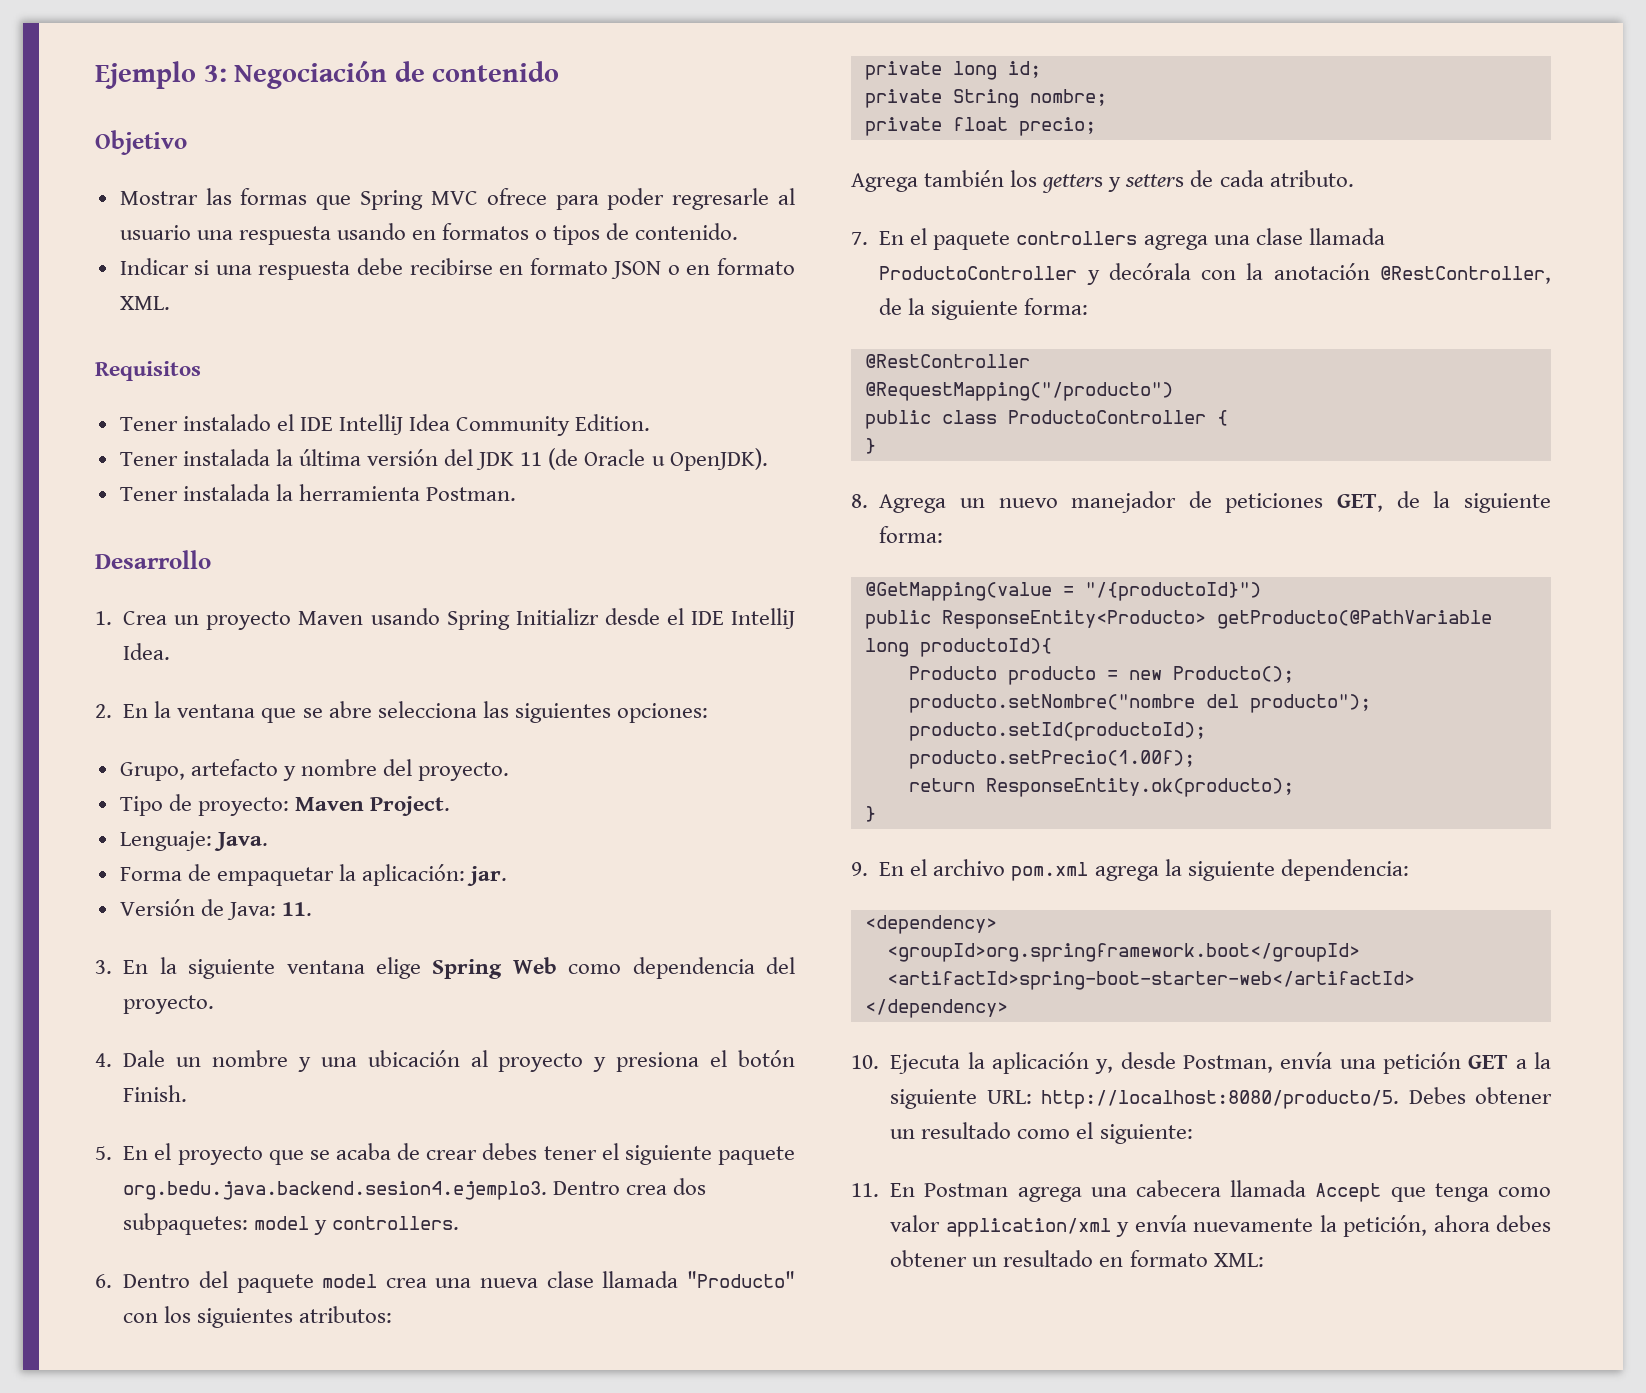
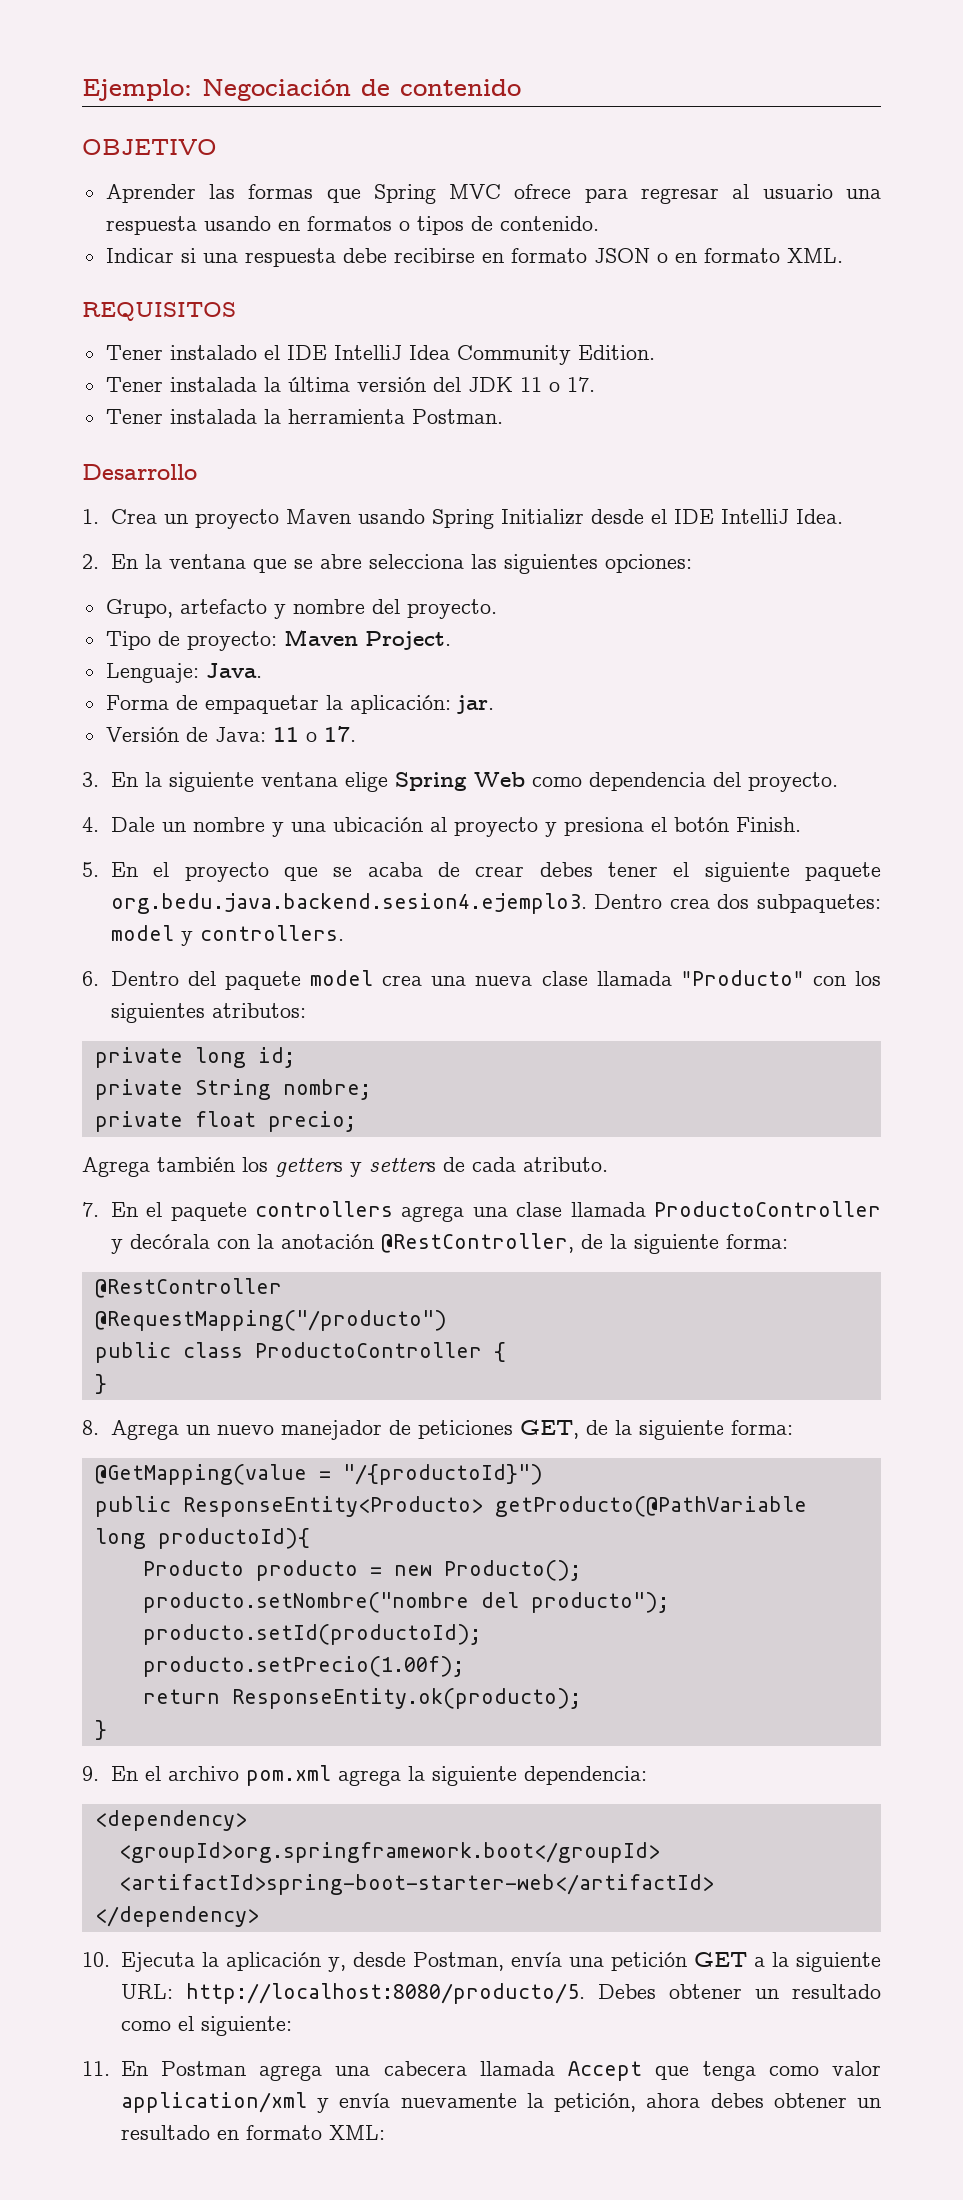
- Ejemplo 3: Negociación de contenido
+ Ejemplo: Negociación de contenido
- Objetivo
- Mostrar las formas que Spring MVC ofrece para poder regresarle al usuario una respuesta usando en formatos o tipos de contenido.
+ OBJETIVO
+ Aprender las formas que Spring MVC ofrece para regresar al usuario una respuesta usando en formatos o tipos de contenido.
- Requisitos
+ REQUISITOS
- Tener instalada la última versión del JDK 11 (de Oracle u OpenJDK).
+ Tener instalada la última versión del JDK 11 o 17.
- Versión de Java: 11.
+ Versión de Java: 11 o 17.

